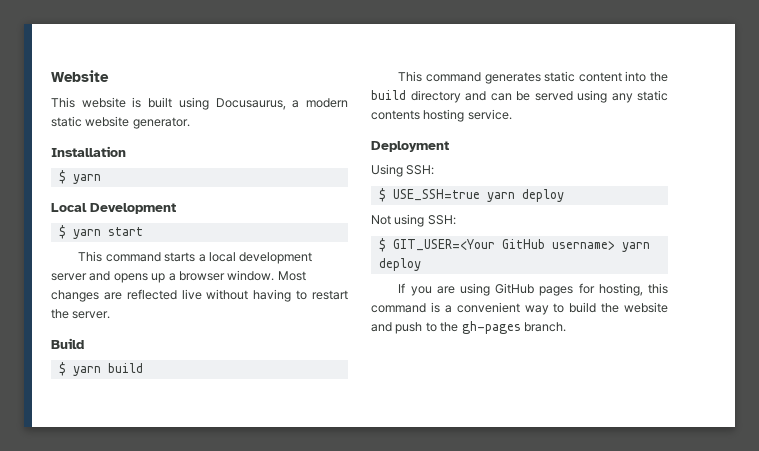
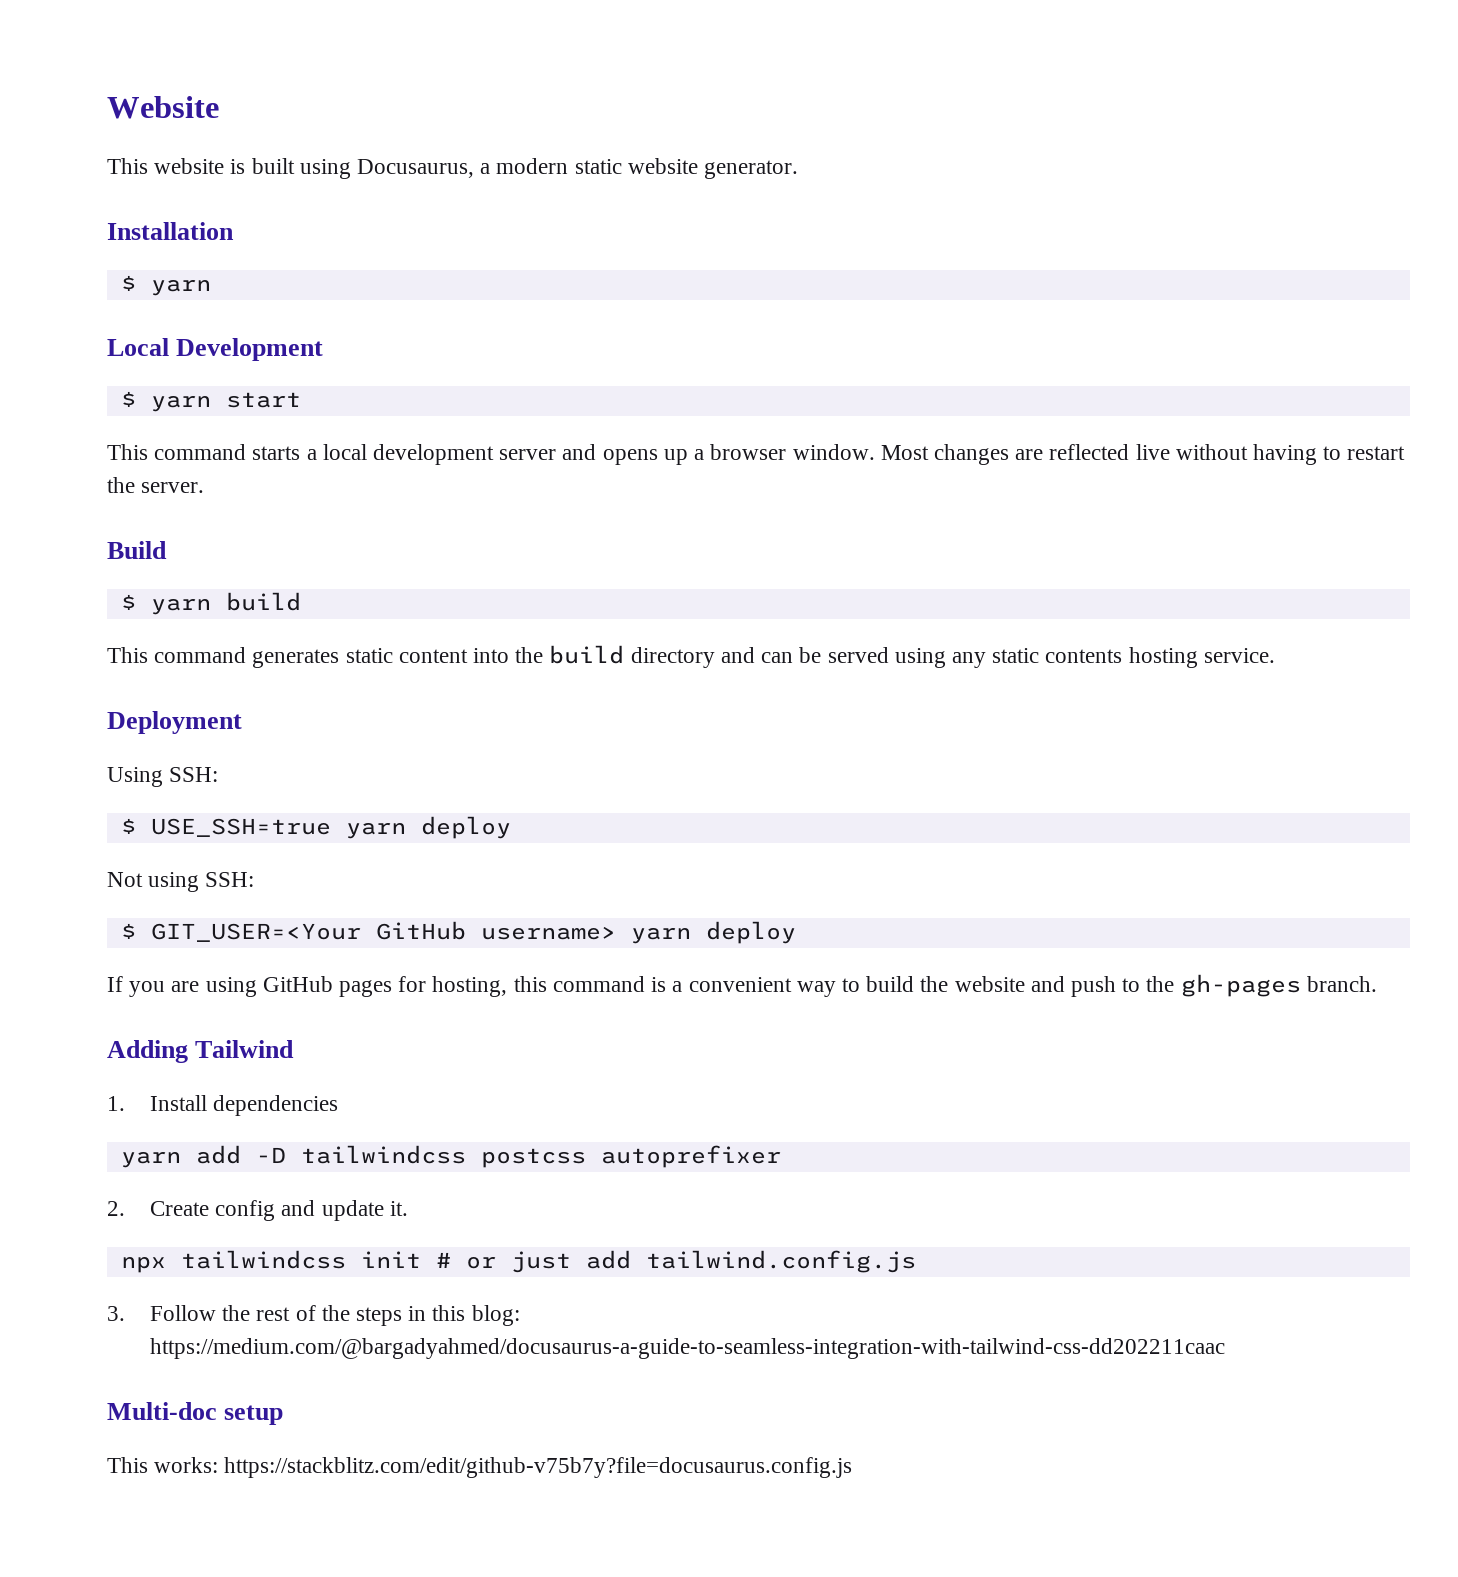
+ Adding Tailwind
+ 1. Install dependencies
+ yarn add -D tailwindcss postcss autoprefixer
+ 2. Create config and update it.
+ npx tailwindcss init # or just add tailwind.config.js
+ 3. Follow the rest of the steps in this blog: https://medium.com/@bargadyahmed/docusaurus-a-guide-to-seamless-integration-with-tailwind-css-dd202211caac
+ Multi-doc setup
+ This works: https://stackblitz.com/edit/github-v75b7y?file=docusaurus.config.js

